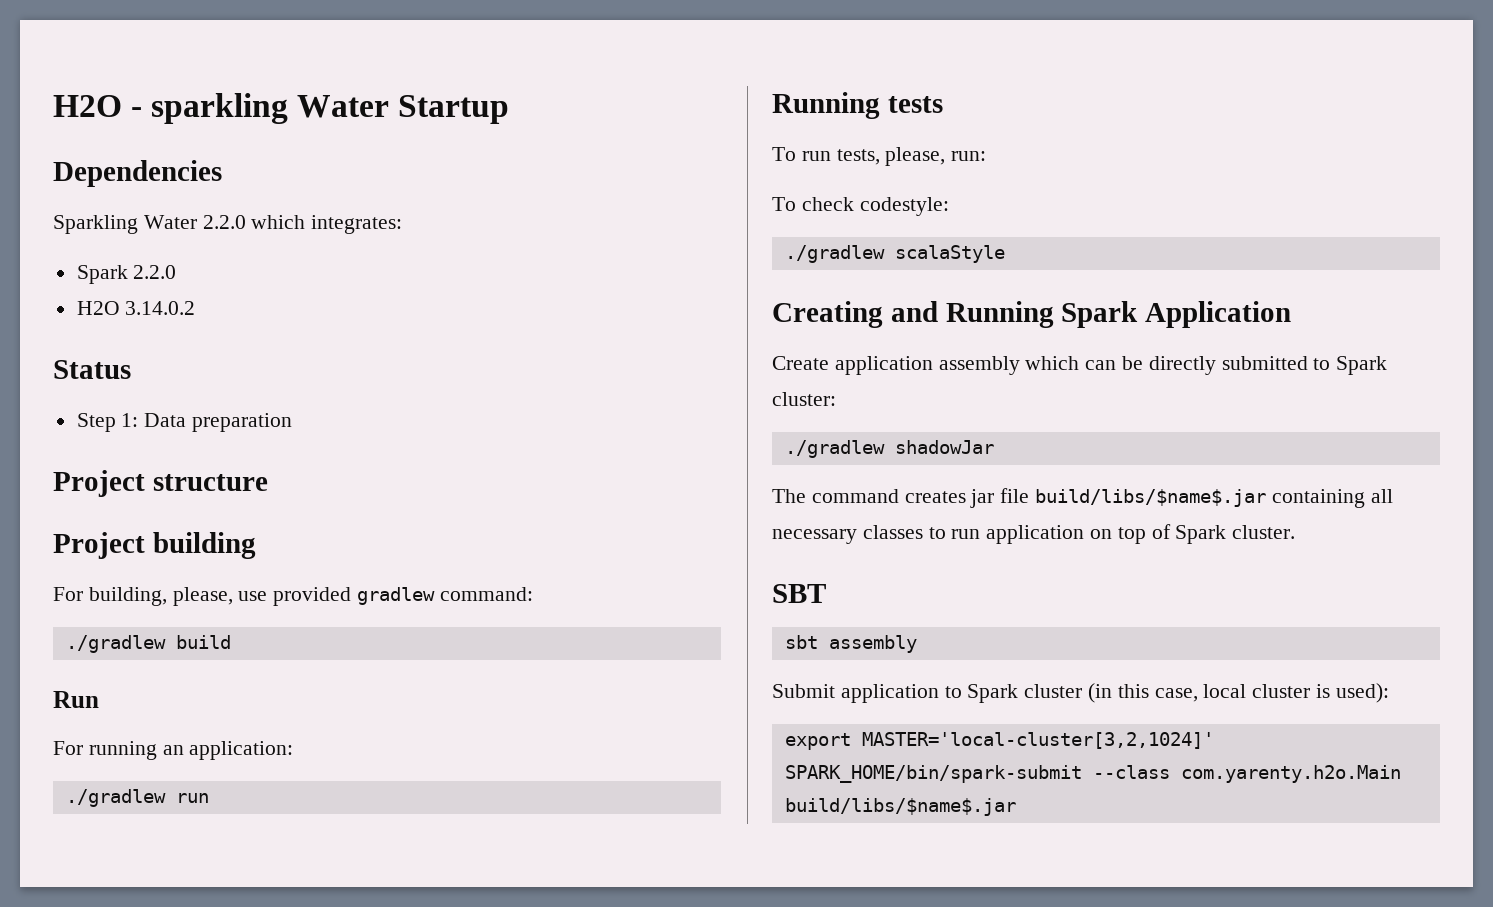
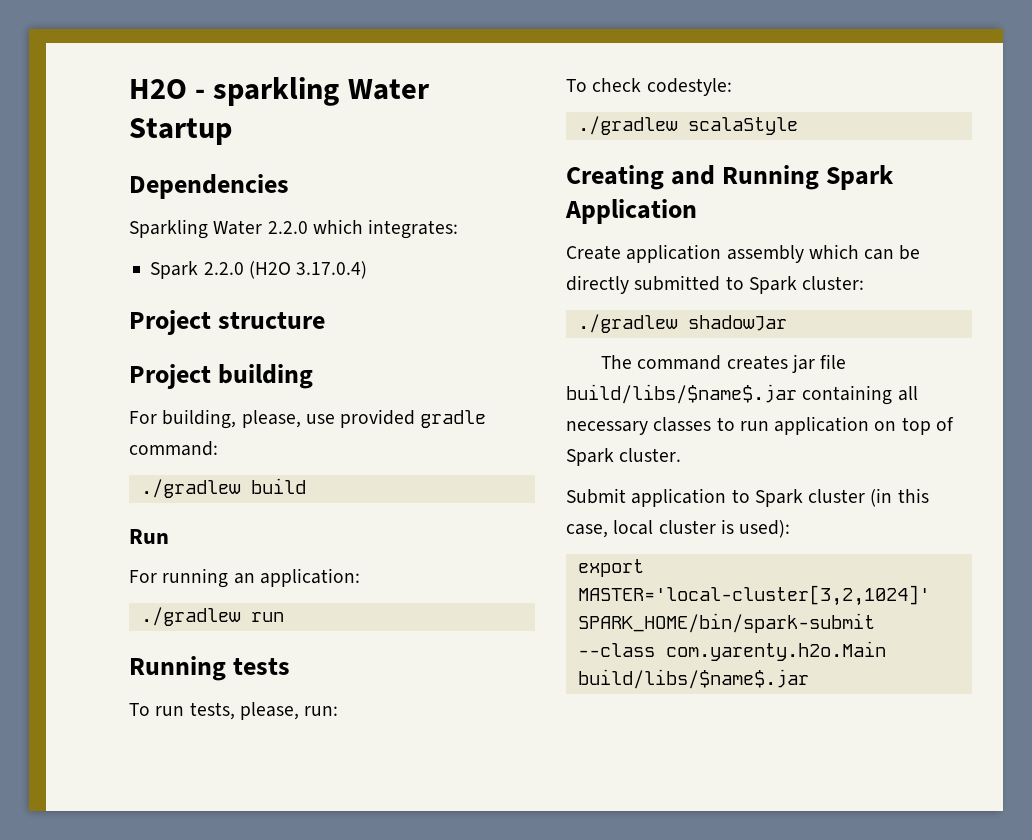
- Spark 2.2.0
- H2O 3.14.0.2
- Status
- Step 1: Data preparation
+ Spark 2.2.0 (H2O 3.17.0.4)
- For building, please, use provided gradlew command:
+ For building, please, use provided gradle command:
- SBT
- sbt assembly

